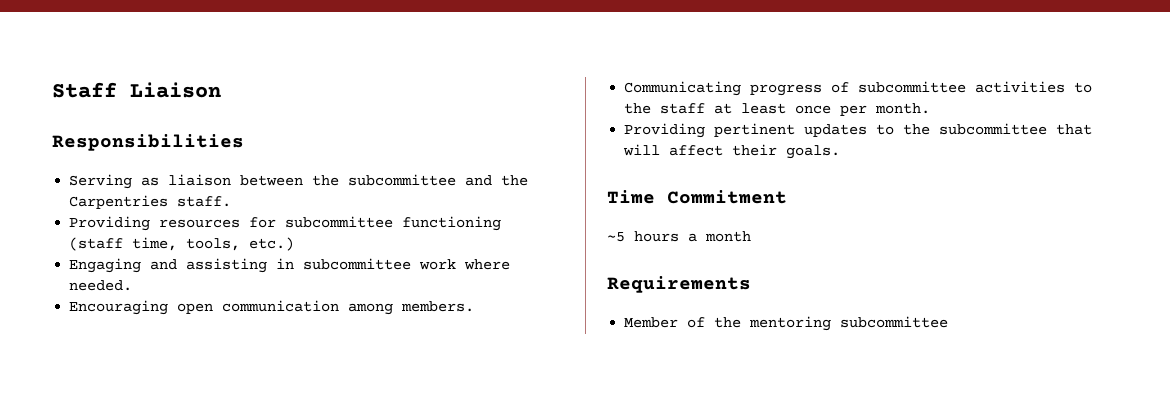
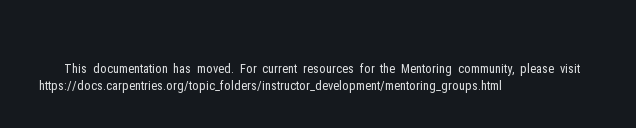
- Staff Liaison
- Responsibilities
- Serving as liaison between the subcommittee and the Carpentries staff.
- Providing resources for subcommittee functioning (staff time, tools, etc.)
- Engaging and assisting in subcommittee work where needed.
- Encouraging open communication among members.
- Communicating progress of subcommittee activities to the staff at least once per month.
- Providing pertinent updates to the subcommittee that will affect their goals.
- Time Commitment
- ~5 hours a month
- Requirements
- Member of the mentoring subcommittee
+ This documentation has moved. For current resources for the Mentoring community, please visit https://docs.carpentries.org/topic_folders/instructor_development/mentoring_groups.html

